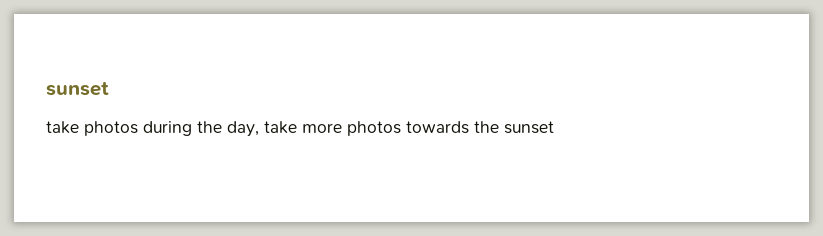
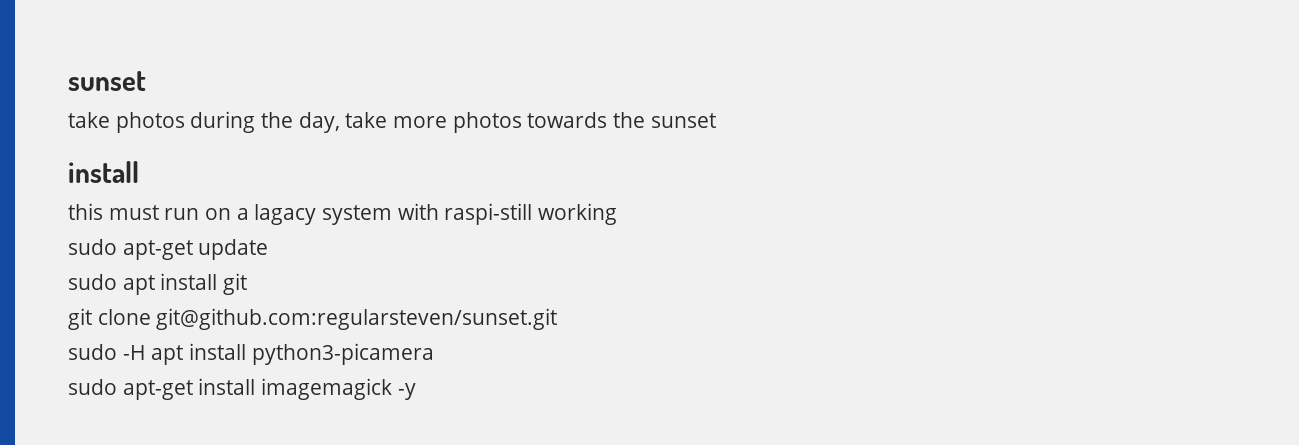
  take photos during the day, take more photos towards the sunset
+ install
+ this must run on a lagacy system with raspi-still working
+ sudo apt-get update
+ sudo apt install git
+ git clone git@github.com:regularsteven/sunset.git
+ sudo -H apt install python3-picamera
+ sudo apt-get install imagemagick -y

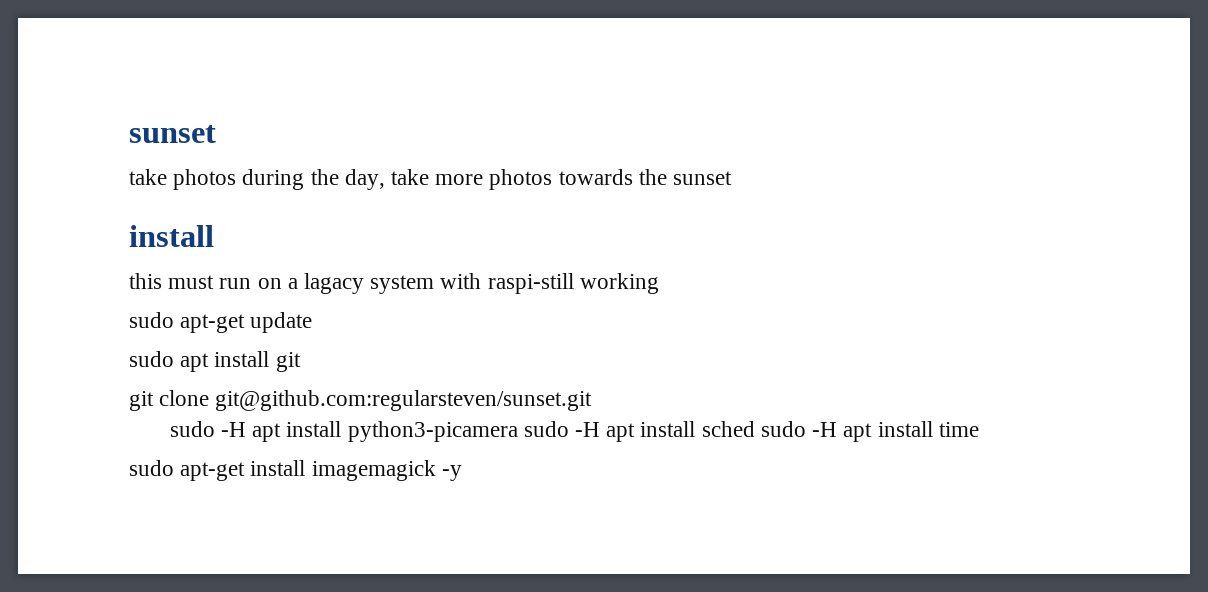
- sudo -H apt install python3-picamera
+ sudo -H apt install python3-picamera sudo -H apt install sched sudo -H apt install time

